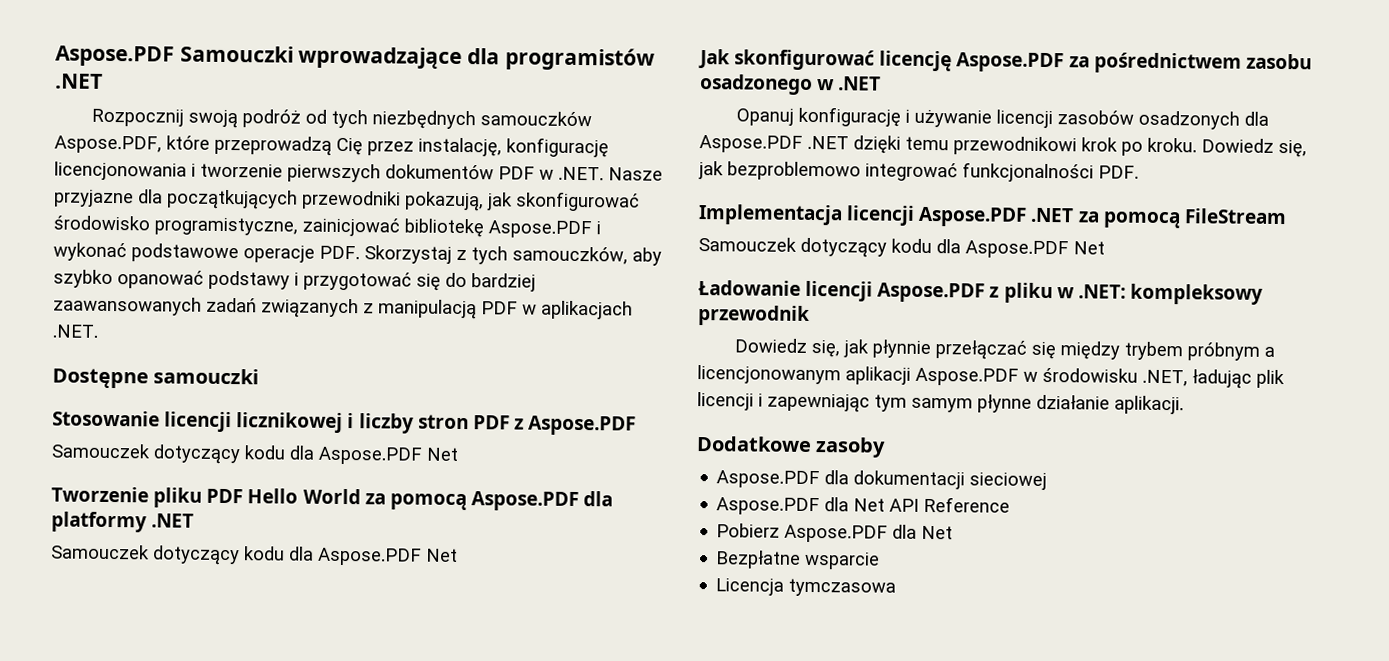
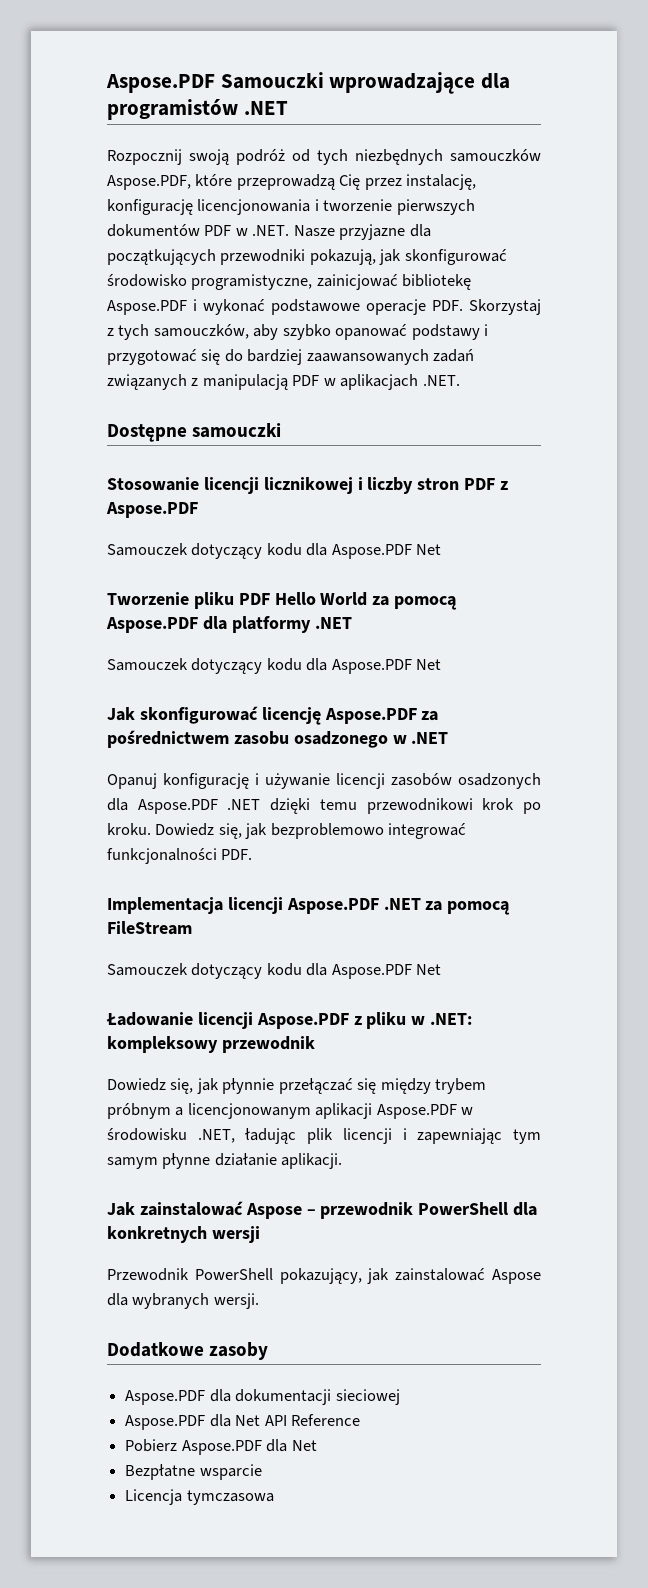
+ Jak zainstalować Aspose – przewodnik PowerShell dla konkretnych wersji
+ Przewodnik PowerShell pokazujący, jak zainstalować Aspose dla wybranych wersji.

